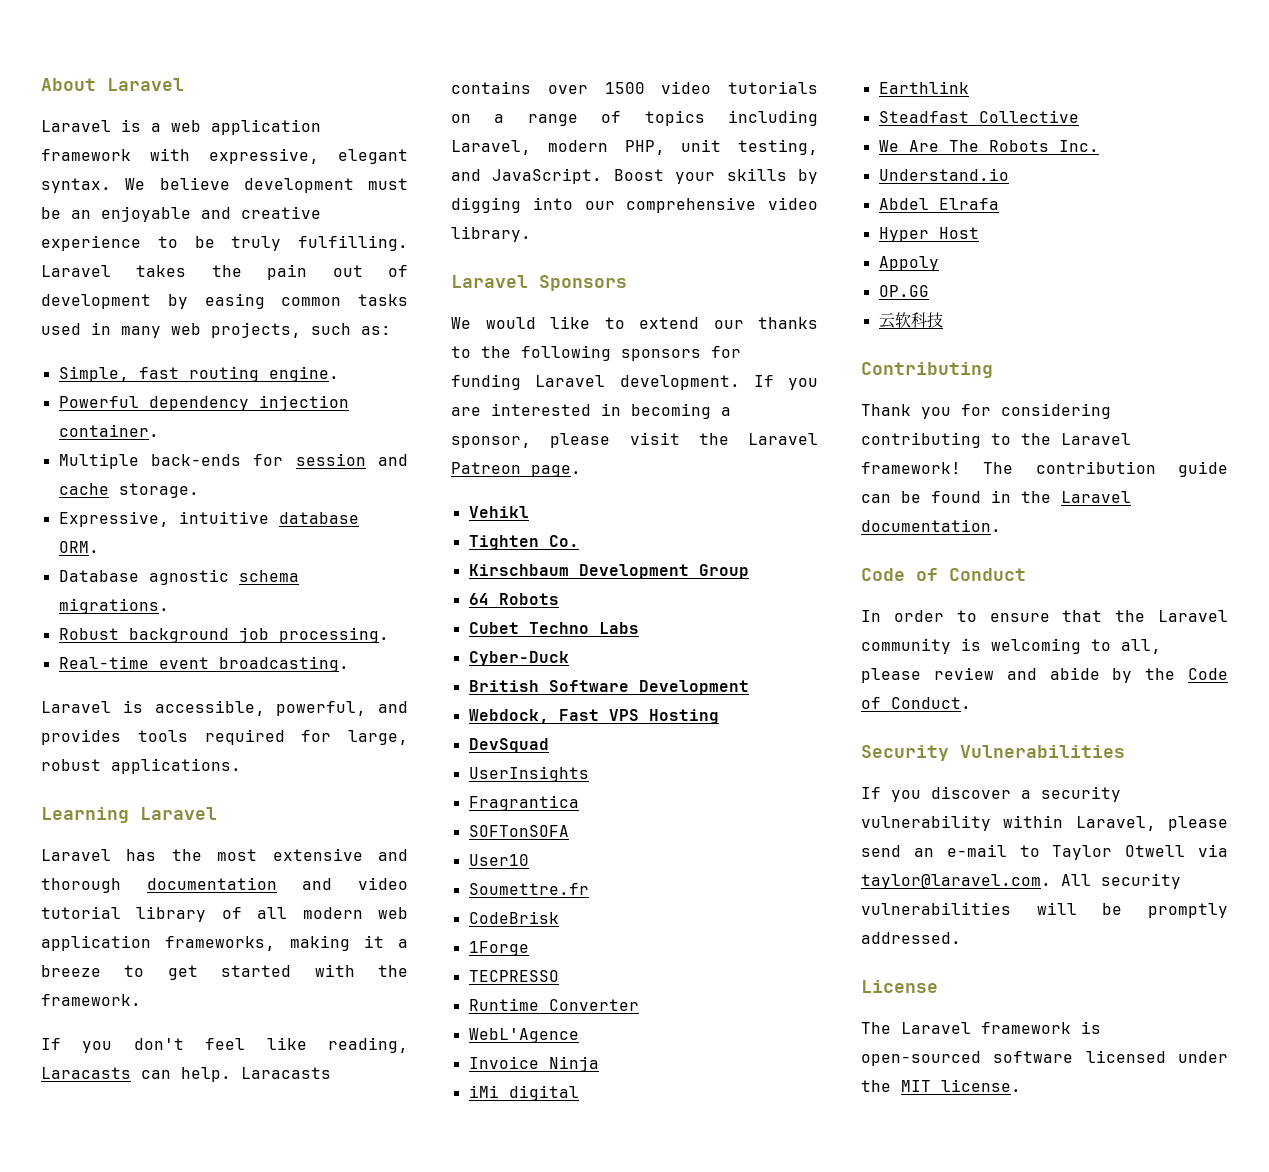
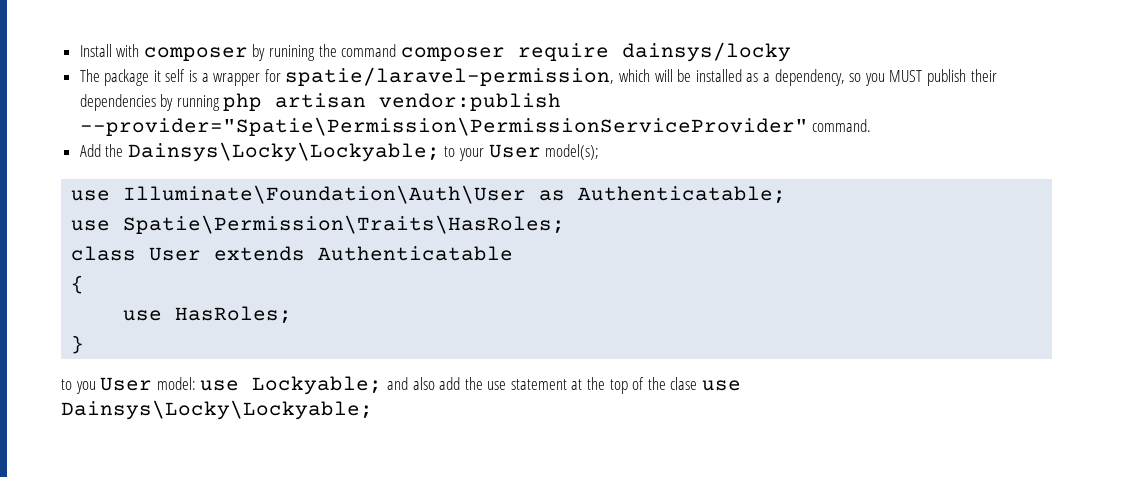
- About Laravel
- Laravel is a web application framework with expressive, elegant syntax. We believe development must be an enjoyable and creative experience to be truly fulfilling. Laravel takes the pain out of development by easing common tasks used in many web projects, such as:
- Simple, fast routing engine.
- Powerful dependency injection container.
- Multiple back-ends for session and cache storage.
- Expressive, intuitive database ORM.
- Database agnostic schema migrations.
- Robust background job processing.
- Real-time event broadcasting.
- Laravel is accessible, powerful, and provides tools required for large, robust applications.
- Learning Laravel
- Laravel has the most extensive and thorough documentation and video tutorial library of all modern web application frameworks, making it a breeze to get started with the framework.
- If you don't feel like reading, Laracasts can help. Laracasts contains over 1500 video tutorials on a range of topics including Laravel, modern PHP, unit testing, and JavaScript. Boost your skills by digging into our comprehensive video library.
- Laravel Sponsors
- We would like to extend our thanks to the following sponsors for funding Laravel development. If you are interested in becoming a sponsor, please visit the Laravel Patreon page.
- Vehikl
- Tighten Co.
- Kirschbaum Development Group
- 64 Robots
- Cubet Techno Labs
- Cyber-Duck
- British Software Development
- Webdock, Fast VPS Hosting
- DevSquad
- UserInsights
- Fragrantica
- SOFTonSOFA
- User10
- Soumettre.fr
- CodeBrisk
- 1Forge
- TECPRESSO
- Runtime Converter
- WebL'Agence
- Invoice Ninja
- iMi digital
- Earthlink
- Steadfast Collective
- We Are The Robots Inc.
- Understand.io
- Abdel Elrafa
- Hyper Host
- Appoly
- OP.GG
- 云软科技
- Contributing
- Thank you for considering contributing to the Laravel framework! The contribution guide can be found in the Laravel documentation.
- Code of Conduct
- In order to ensure that the Laravel community is welcoming to all, please review and abide by the Code of Conduct.
- Security Vulnerabilities
- If you discover a security vulnerability within Laravel, please send an e-mail to Taylor Otwell via taylor@laravel.com. All security vulnerabilities will be promptly addressed.
- License
- The Laravel framework is open-sourced software licensed under the MIT license.
+ Install with composer by runining the command composer require dainsys/locky
+ The package it self is a wrapper for spatie/laravel-permission, which will be installed as a dependency, so you MUST publish their dependencies by running php artisan vendor:publish --provider="Spatie\Permission\PermissionServiceProvider" command.
+ Add the Dainsys\Locky\Lockyable; to your User model(s);
+ use Illuminate\Foundation\Auth\User as Authenticatable;
+ use Spatie\Permission\Traits\HasRoles;
+ class User extends Authenticatable
+ {
+ use HasRoles;
+ }
+ to you User model: use Lockyable; and also add the use statement at the top of the clase use Dainsys\Locky\Lockyable;

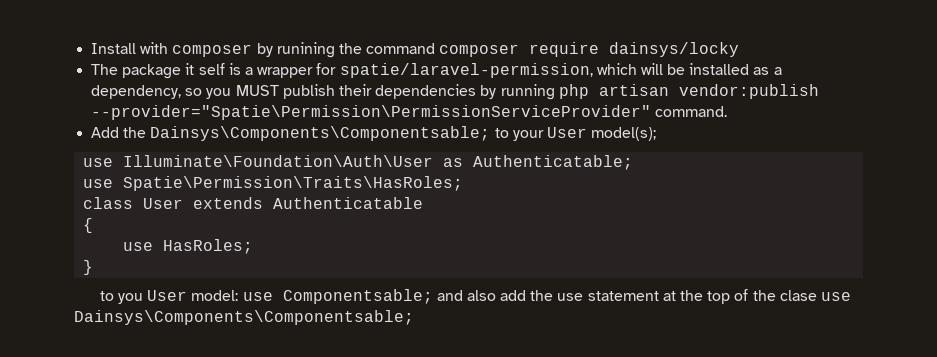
- Add the Dainsys\Locky\Lockyable; to your User model(s);
+ Add the Dainsys\Components\Componentsable; to your User model(s);
- to you User model: use Lockyable; and also add the use statement at the top of the clase use Dainsys\Locky\Lockyable;
+ to you User model: use Componentsable; and also add the use statement at the top of the clase use Dainsys\Components\Componentsable;

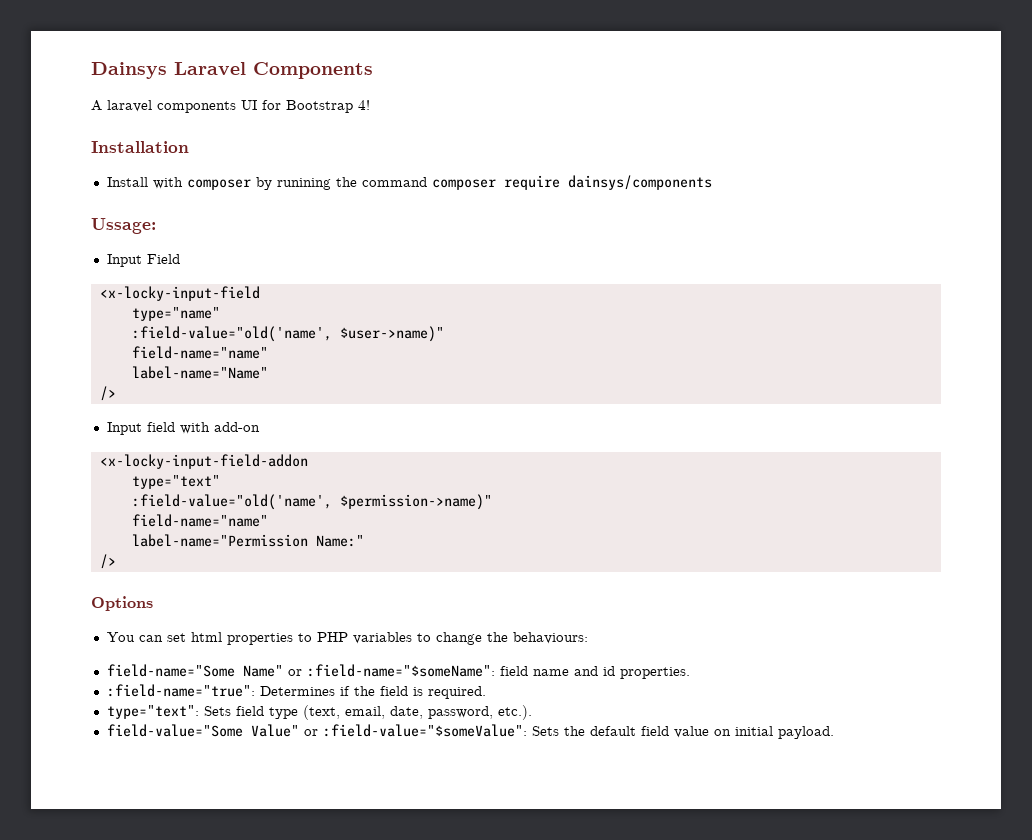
+ Dainsys Laravel Components
+ A laravel components UI for Bootstrap 4!
+ Installation
- Install with composer by runining the command composer require dainsys/locky
- The package it self is a wrapper for spatie/laravel-permission, which will be installed as a dependency, so you MUST publish their dependencies by running php artisan vendor:publish --provider="Spatie\Permission\PermissionServiceProvider" command.
- Add the Dainsys\Components\Componentsable; to your User model(s);
- use Illuminate\Foundation\Auth\User as Authenticatable;
- use Spatie\Permission\Traits\HasRoles;
- class User extends Authenticatable
- {
- use HasRoles;
- }
- to you User model: use Componentsable; and also add the use statement at the top of the clase use Dainsys\Components\Componentsable;
+ Install with composer by runining the command composer require dainsys/components
+ Ussage:
+ Input Field
+ <x-locky-input-field
+ type="name"
+ :field-value="old('name', $user->name)"
+ field-name="name"
+ label-name="Name"
+ />
+ Input field with add-on
+ <x-locky-input-field-addon
+ type="text"
+ :field-value="old('name', $permission->name)"
+ field-name="name"
+ label-name="Permission Name:"
+ />
+ Options
+ You can set html properties to PHP variables to change the behaviours:
+ field-name="Some Name" or :field-name="$someName": field name and id properties.
+ :field-name="true": Determines if the field is required.
+ type="text": Sets field type (text, email, date, password, etc.).
+ field-value="Some Value" or :field-value="$someValue": Sets the default field value on initial payload.

